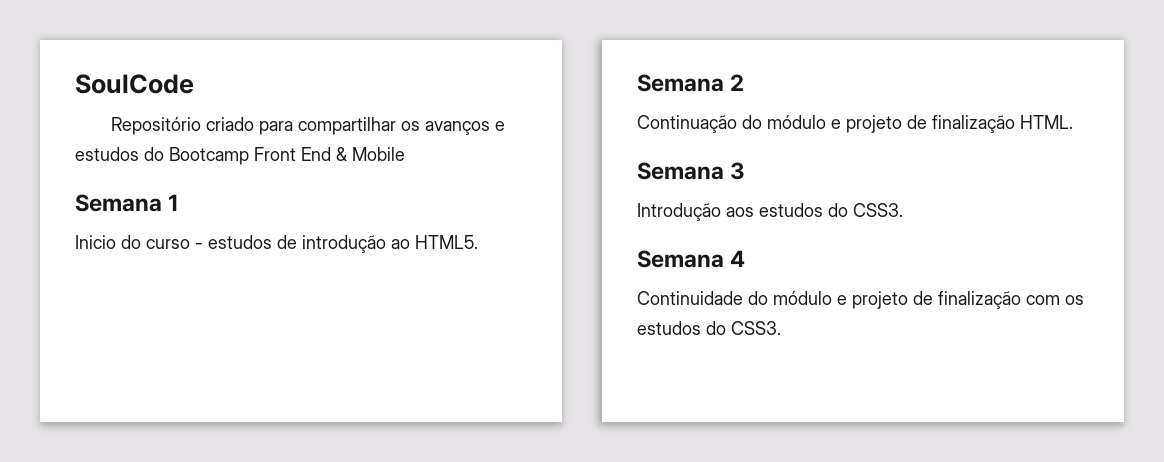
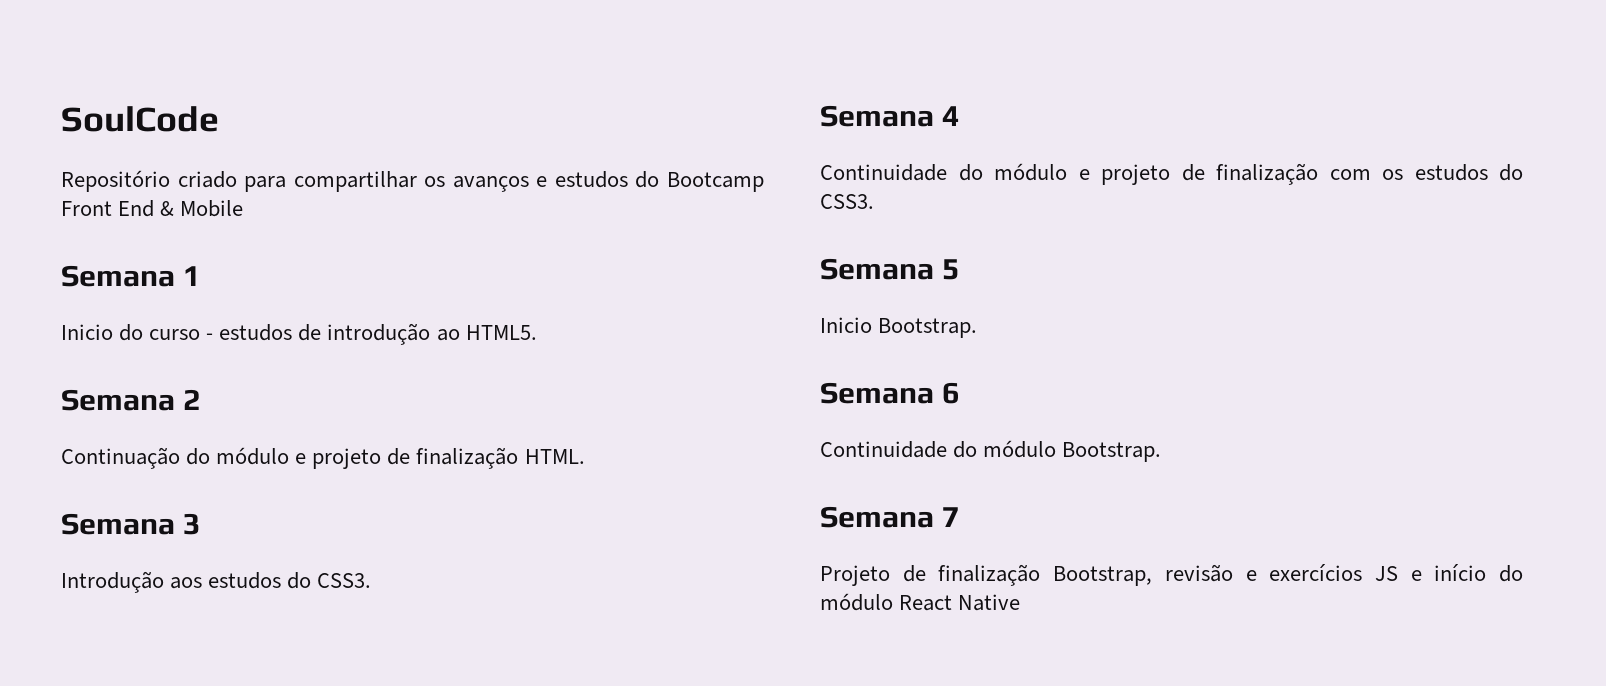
+ Semana 5
+ Inicio Bootstrap.
+ Semana 6
+ Continuidade do módulo Bootstrap.
+ Semana 7
+ Projeto de finalização Bootstrap, revisão e exercícios JS e início do módulo React Native

